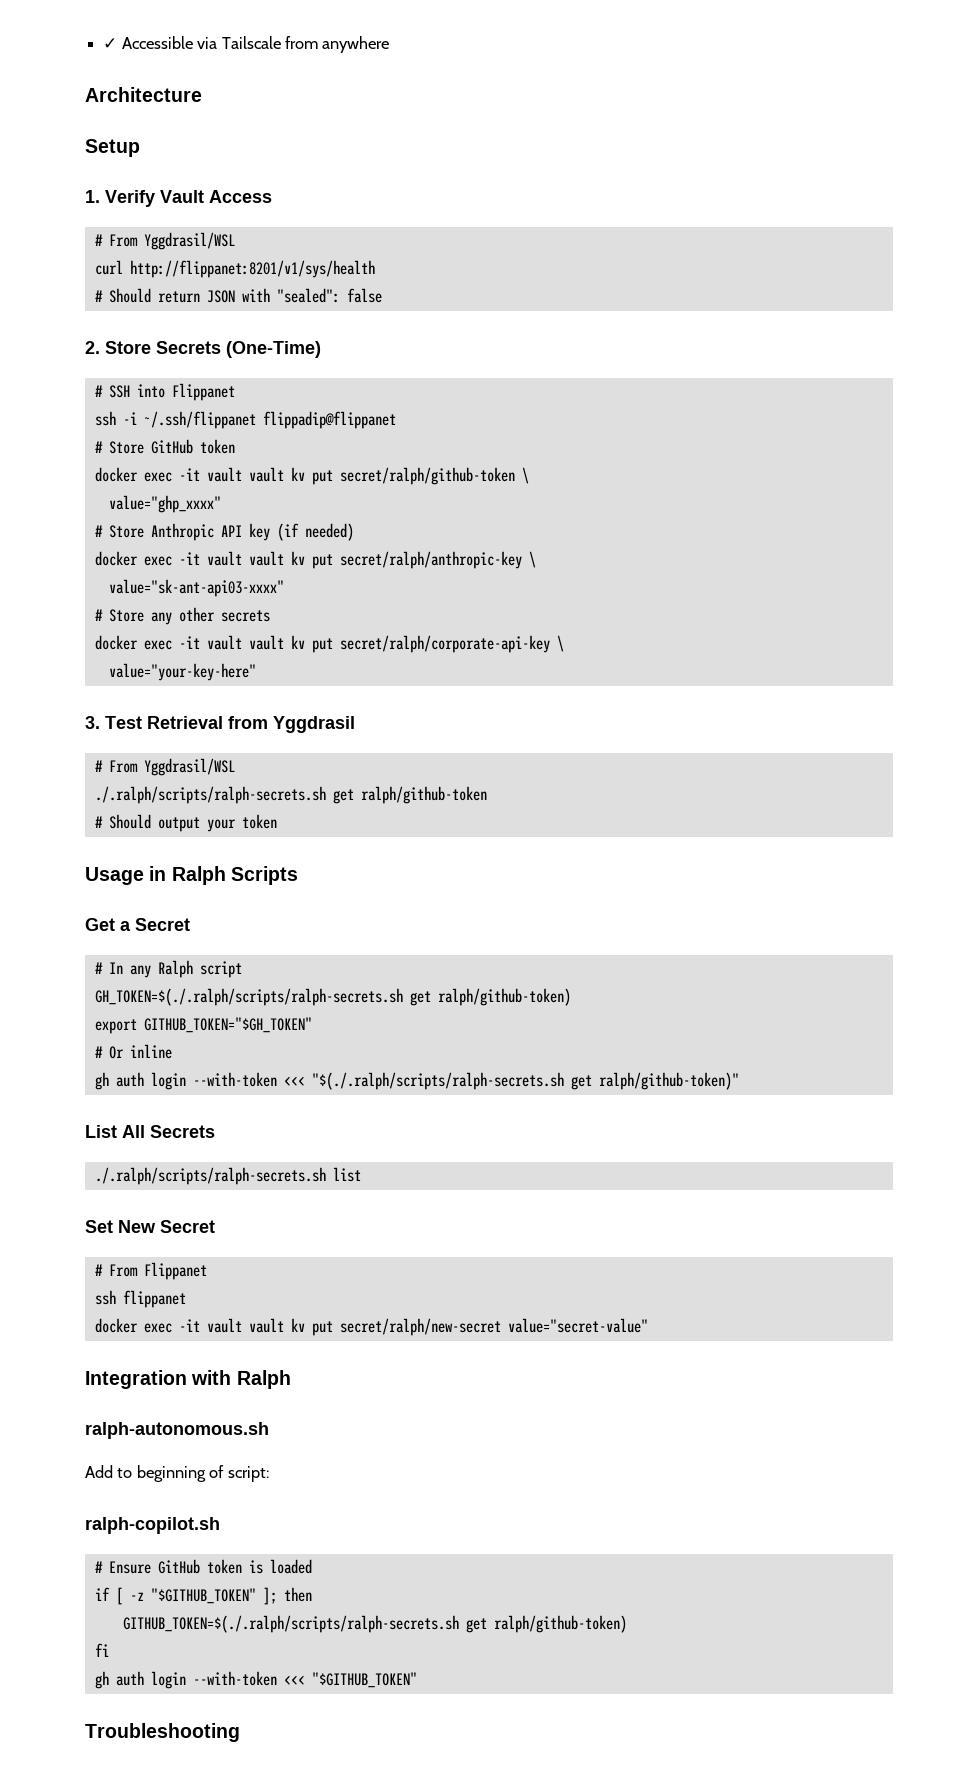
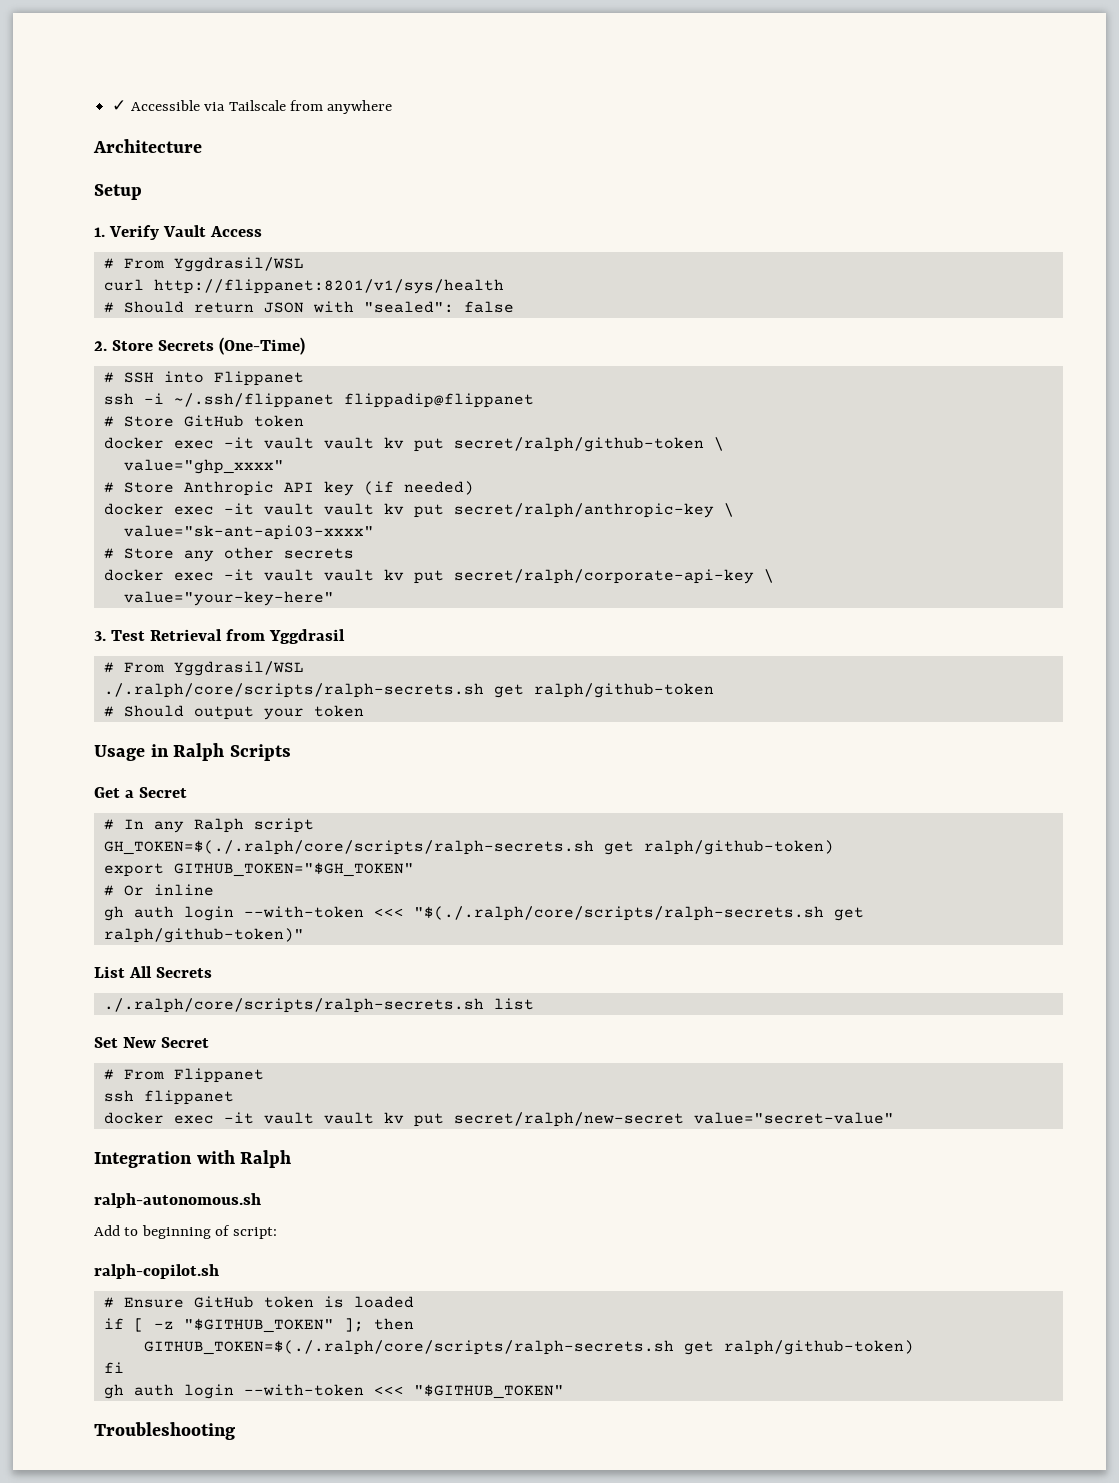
- ./.ralph/scripts/ralph-secrets.sh get ralph/github-token
+ ./.ralph/core/scripts/ralph-secrets.sh get ralph/github-token
- GH_TOKEN=$(./.ralph/scripts/ralph-secrets.sh get ralph/github-token)
+ GH_TOKEN=$(./.ralph/core/scripts/ralph-secrets.sh get ralph/github-token)
- gh auth login --with-token <<< "$(./.ralph/scripts/ralph-secrets.sh get ralph/github-token)"
+ gh auth login --with-token <<< "$(./.ralph/core/scripts/ralph-secrets.sh get ralph/github-token)"
- ./.ralph/scripts/ralph-secrets.sh list
+ ./.ralph/core/scripts/ralph-secrets.sh list
- GITHUB_TOKEN=$(./.ralph/scripts/ralph-secrets.sh get ralph/github-token)
+ GITHUB_TOKEN=$(./.ralph/core/scripts/ralph-secrets.sh get ralph/github-token)

